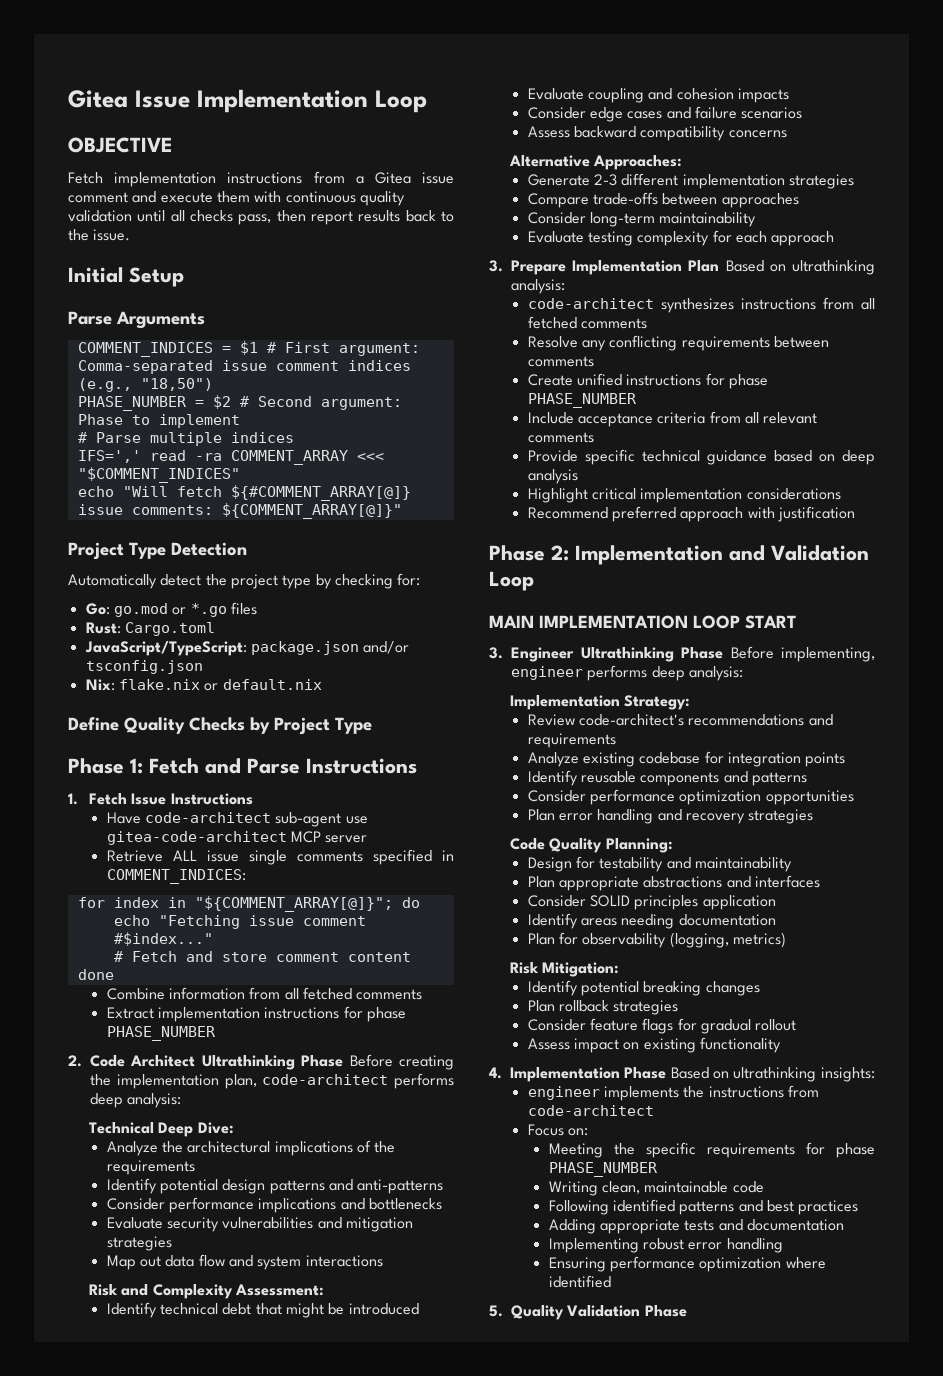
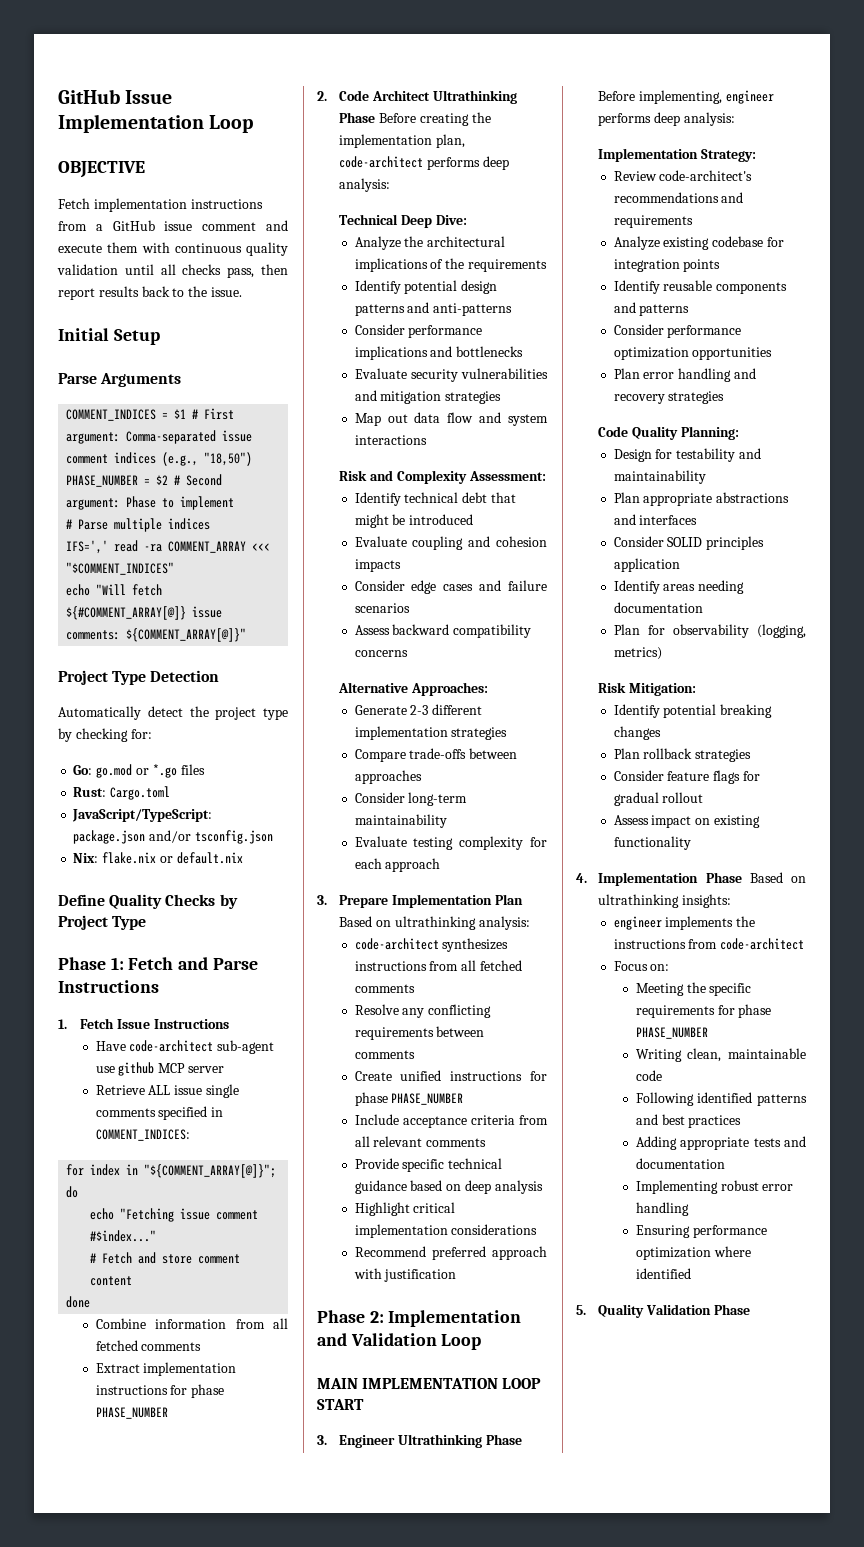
- Gitea Issue Implementation Loop
+ GitHub Issue Implementation Loop
- Fetch implementation instructions from a Gitea issue comment and execute them with continuous quality validation until all checks pass, then report results back to the issue.
+ Fetch implementation instructions from a GitHub issue comment and execute them with continuous quality validation until all checks pass, then report results back to the issue.
- Have code-architect sub-agent use gitea-code-architect MCP server
+ Have code-architect sub-agent use github MCP server

